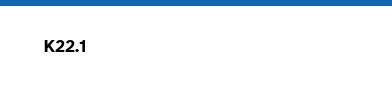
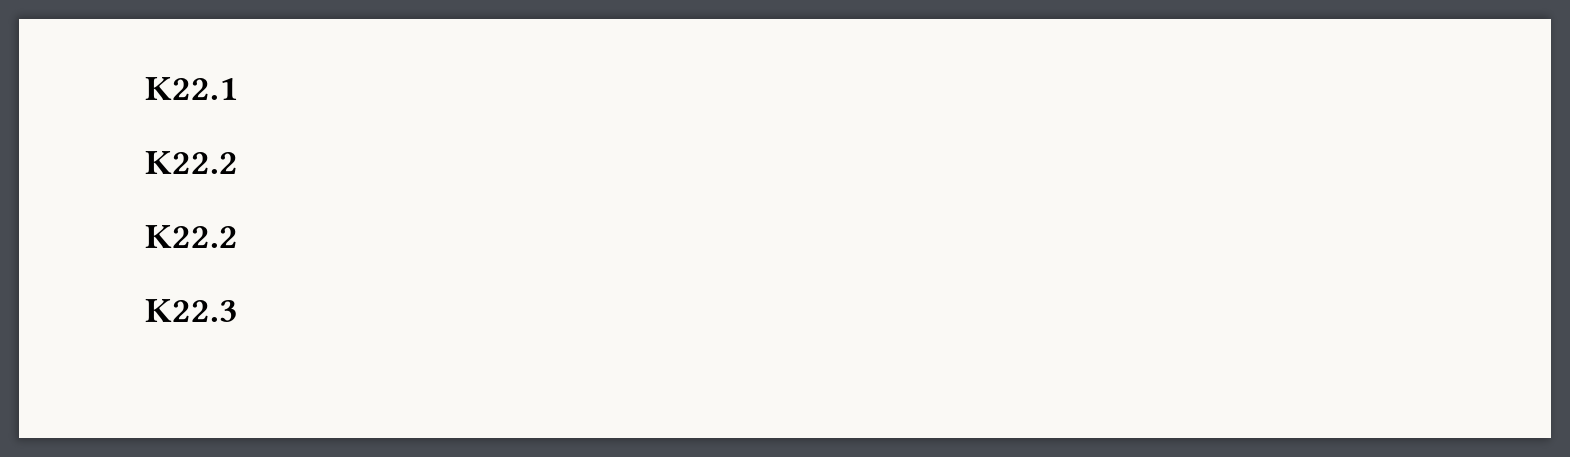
  K22.1
+ K22.2
+ K22.2
+ K22.3

